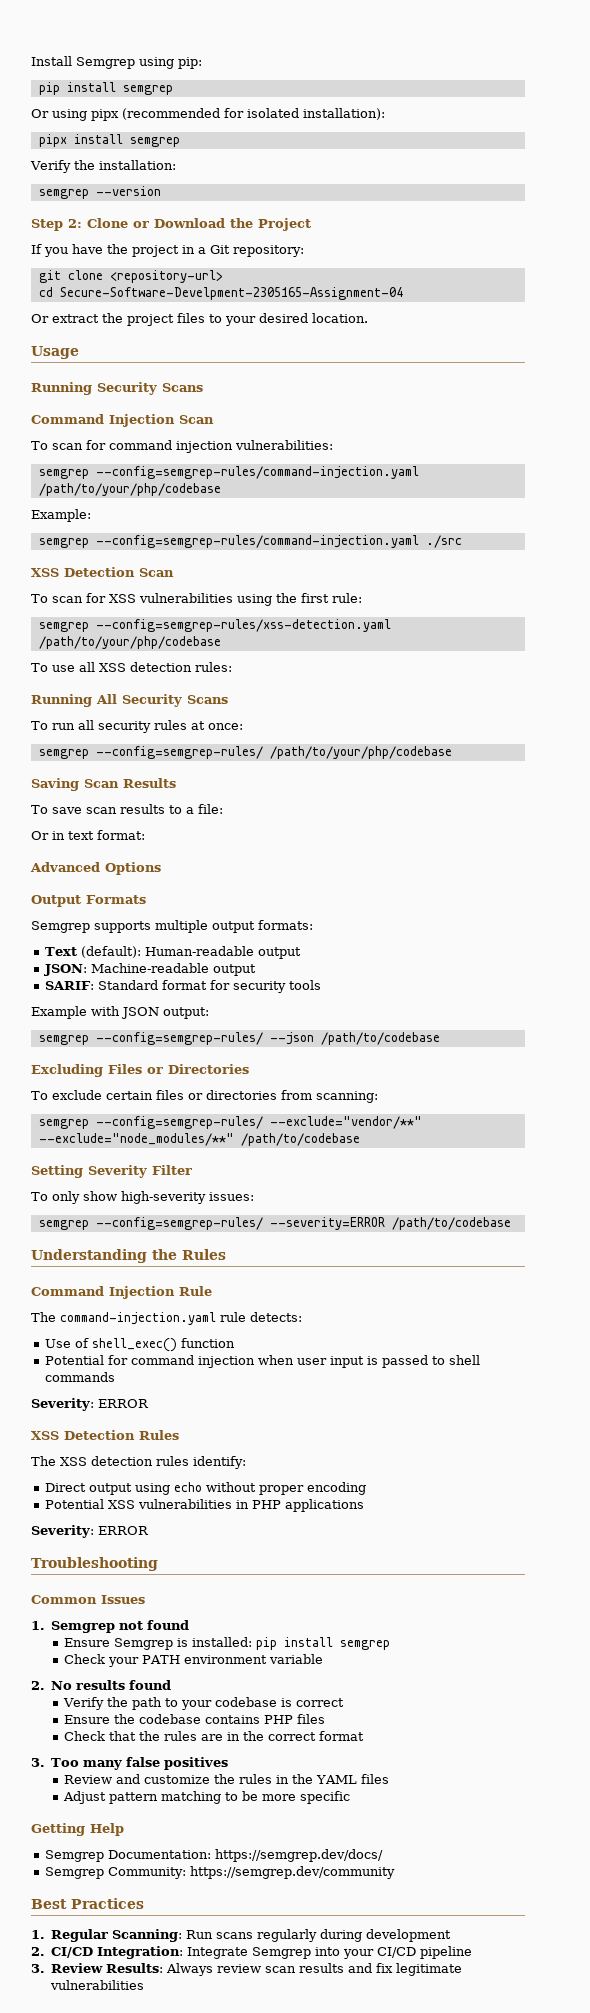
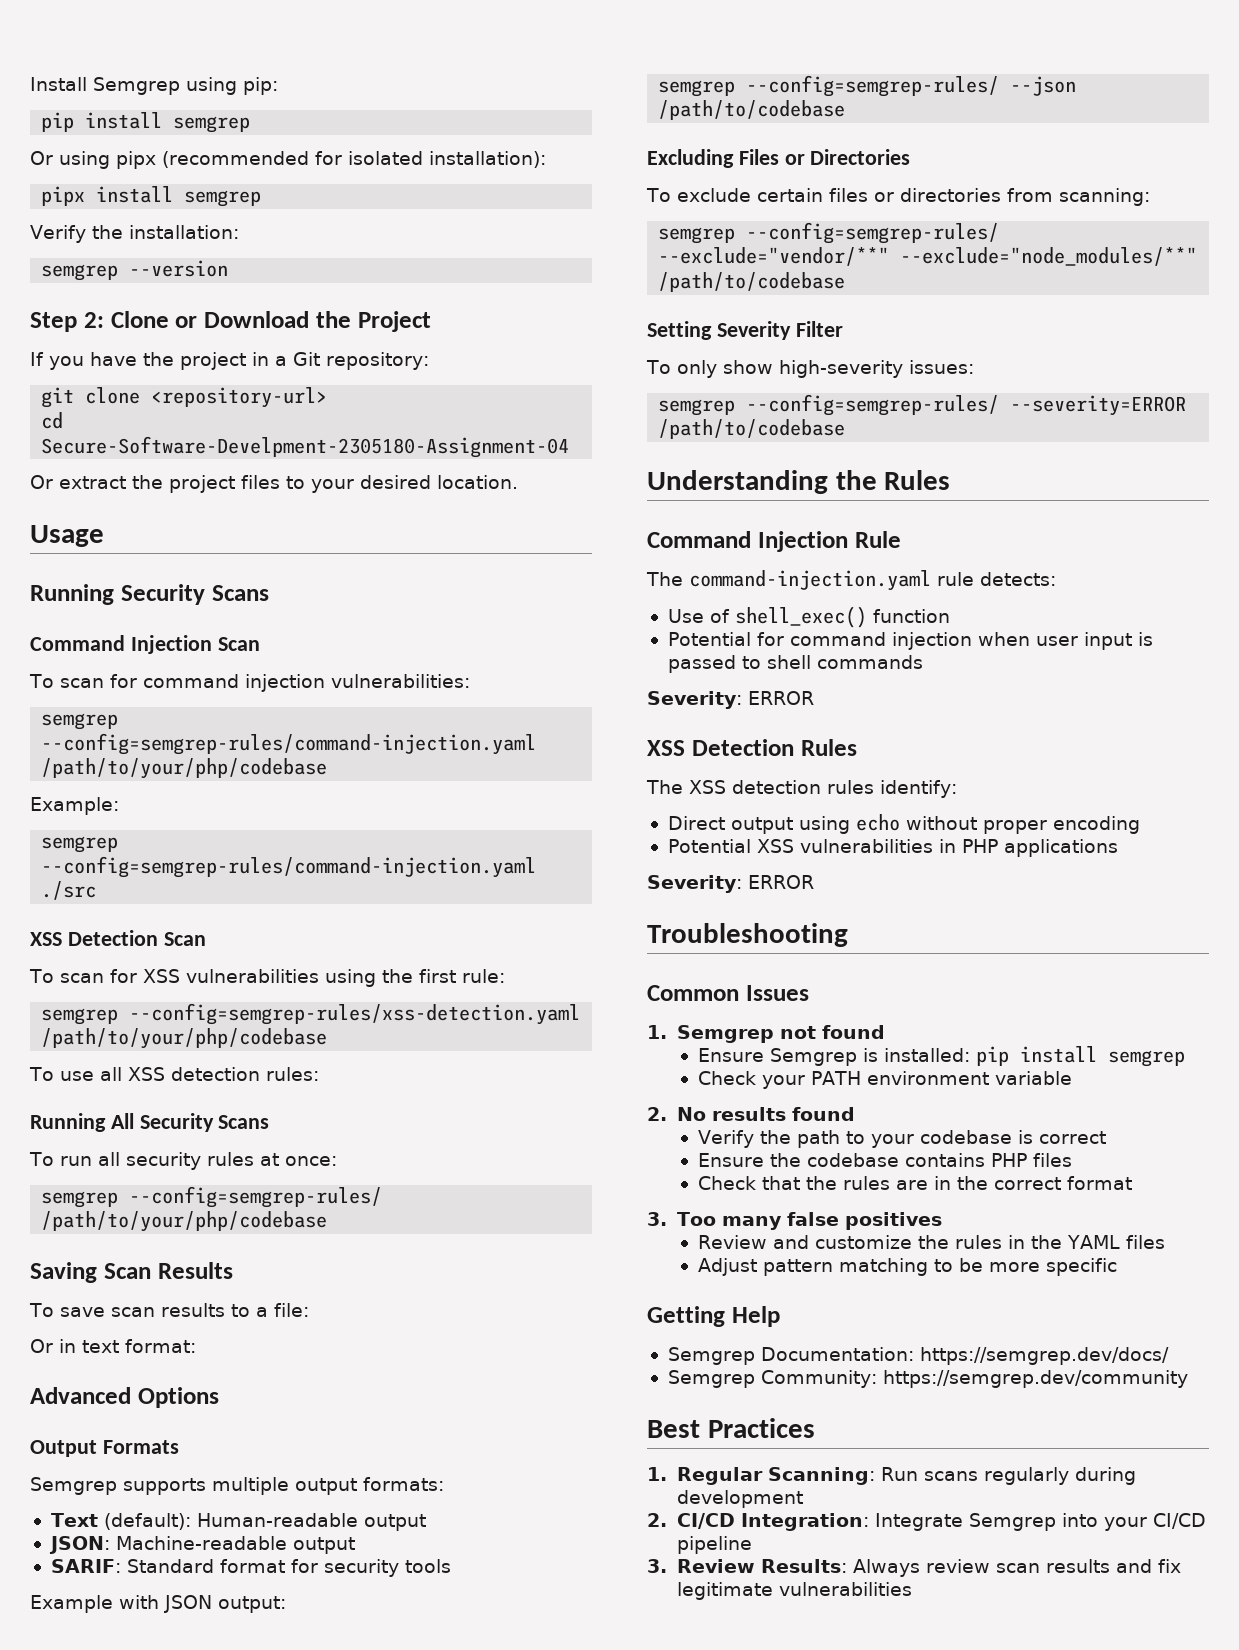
- cd Secure-Software-Develpment-2305165-Assignment-04
+ cd Secure-Software-Develpment-2305180-Assignment-04

